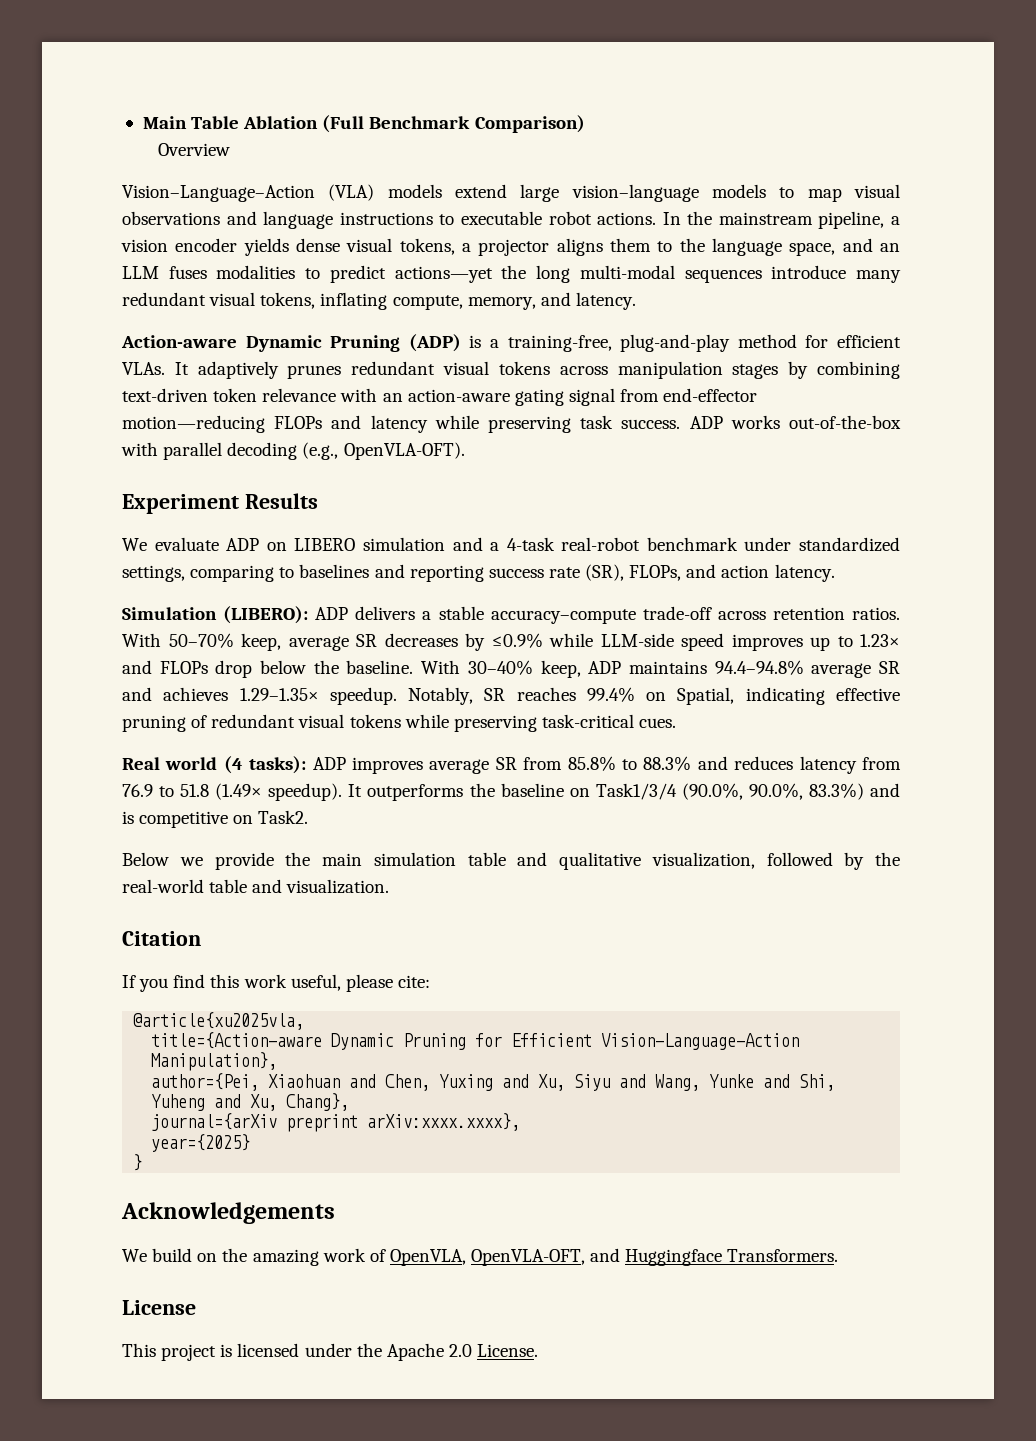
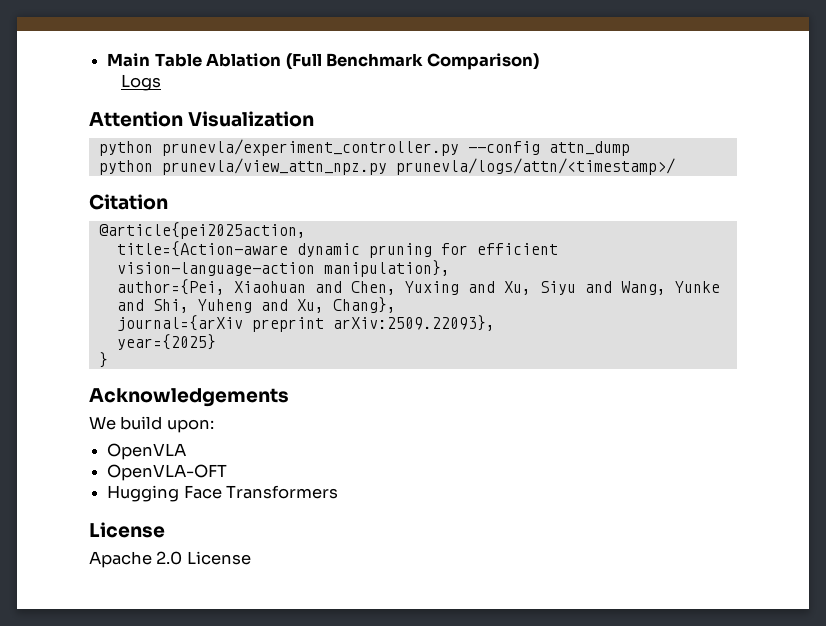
- Overview
- Vision–Language–Action (VLA) models extend large vision–language models to map visual observations and language instructions to executable robot actions. In the mainstream pipeline, a vision encoder yields dense visual tokens, a projector aligns them to the language space, and an LLM fuses modalities to predict actions—yet the long multi-modal sequences introduce many redundant visual tokens, inflating compute, memory, and latency.
- Action-aware Dynamic Pruning (ADP) is a training-free, plug-and-play method for efficient VLAs. It adaptively prunes redundant visual tokens across manipulation stages by combining text-driven token relevance with an action-aware gating signal from end-effector motion—reducing FLOPs and latency while preserving task success. ADP works out-of-the-box with parallel decoding (e.g., OpenVLA-OFT).
- Experiment Results
- We evaluate ADP on LIBERO simulation and a 4-task real-robot benchmark under standardized settings, comparing to baselines and reporting success rate (SR), FLOPs, and action latency.
- Simulation (LIBERO): ADP delivers a stable accuracy–compute trade-off across retention ratios. With 50–70% keep, average SR decreases by ≤0.9% while LLM-side speed improves up to 1.23× and FLOPs drop below the baseline. With 30–40% keep, ADP maintains 94.4–94.8% average SR and achieves 1.29–1.35× speedup. Notably, SR reaches 99.4% on Spatial, indicating effective pruning of redundant visual tokens while preserving task-critical cues.
- Real world (4 tasks): ADP improves average SR from 85.8% to 88.3% and reduces latency from 76.9 to 51.8 (1.49× speedup). It outperforms the baseline on Task1/3/4 (90.0%, 90.0%, 83.3%) and is competitive on Task2.
- Below we provide the main simulation table and qualitative visualization, followed by the real-world table and visualization.
+ Logs
+ Attention Visualization
+ python prunevla/experiment_controller.py --config attn_dump
+ python prunevla/view_attn_npz.py prunevla/logs/attn/<timestamp>/
  Citation
- If you find this work useful, please cite:
- @article{xu2025vla,
- title={Action-aware Dynamic Pruning for Efficient Vision-Language-Action Manipulation},
+ @article{pei2025action,
+ title={Action-aware dynamic pruning for efficient vision-language-action manipulation},
- journal={arXiv preprint arXiv:xxxx.xxxx},
+ journal={arXiv preprint arXiv:2509.22093},
- We build on the amazing work of OpenVLA, OpenVLA-OFT, and Huggingface Transformers.
+ We build upon:
+ OpenVLA
+ OpenVLA-OFT
+ Hugging Face Transformers
  License
- This project is licensed under the Apache 2.0 License.
+ Apache 2.0 License

